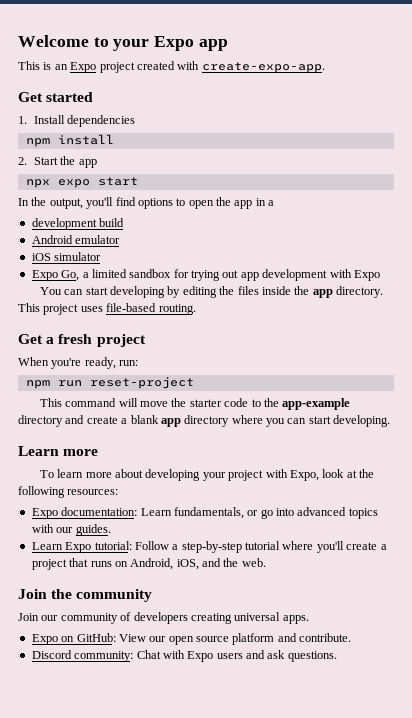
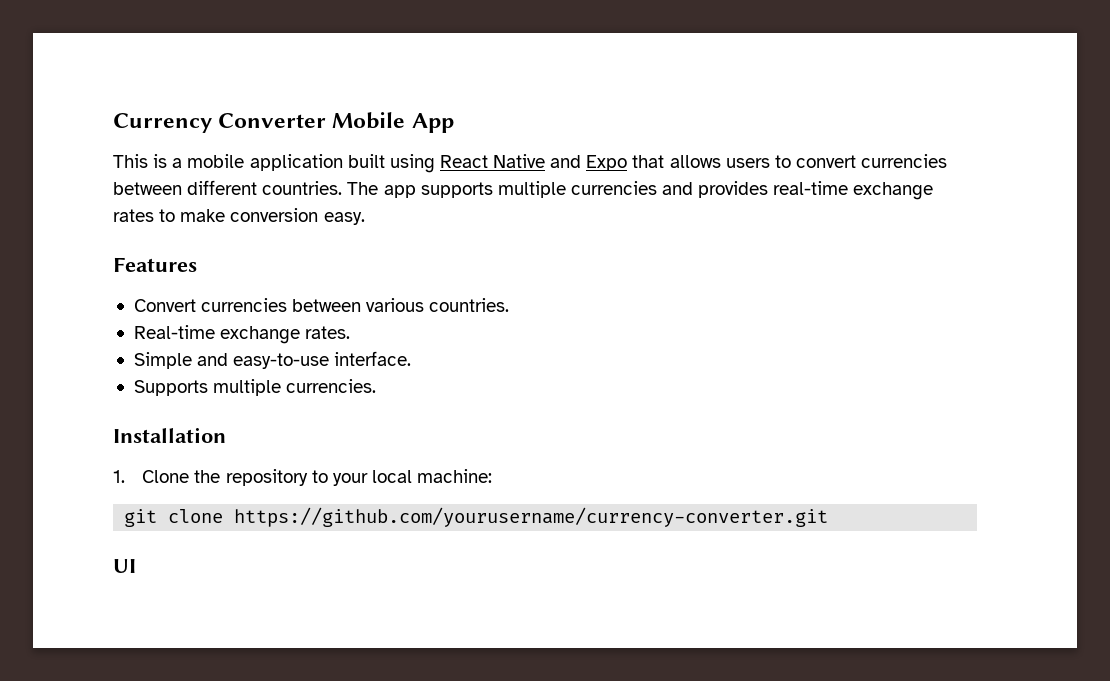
- Welcome to your Expo app
- This is an Expo project created with create-expo-app.
- Get started
- 1. Install dependencies
- npm install
- 2. Start the app
- npx expo start
- In the output, you'll find options to open the app in a
- development build
- Android emulator
- iOS simulator
- Expo Go, a limited sandbox for trying out app development with Expo
- You can start developing by editing the files inside the app directory. This project uses file-based routing.
- Get a fresh project
- When you're ready, run:
- npm run reset-project
- This command will move the starter code to the app-example directory and create a blank app directory where you can start developing.
- Learn more
- To learn more about developing your project with Expo, look at the following resources:
- Expo documentation: Learn fundamentals, or go into advanced topics with our guides.
- Learn Expo tutorial: Follow a step-by-step tutorial where you'll create a project that runs on Android, iOS, and the web.
- Join the community
- Join our community of developers creating universal apps.
- Expo on GitHub: View our open source platform and contribute.
- Discord community: Chat with Expo users and ask questions.
+ Currency Converter Mobile App
+ This is a mobile application built using React Native and Expo that allows users to convert currencies between different countries. The app supports multiple currencies and provides real-time exchange rates to make conversion easy.
+ Features
+ Convert currencies between various countries.
+ Real-time exchange rates.
+ Simple and easy-to-use interface.
+ Supports multiple currencies.
+ Installation
+ 1. Clone the repository to your local machine:
+ git clone https://github.com/yourusername/currency-converter.git
+ UI

